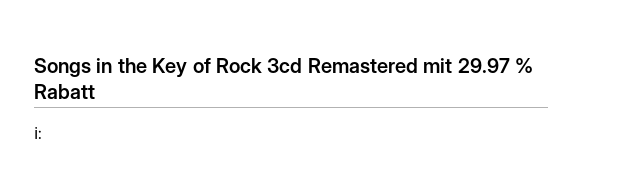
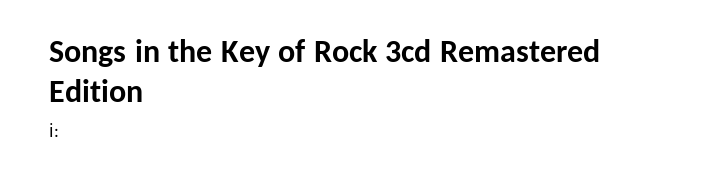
- Songs in the Key of Rock 3cd Remastered mit 29.97 % Rabatt
+ Songs in the Key of Rock 3cd Remastered Edition

